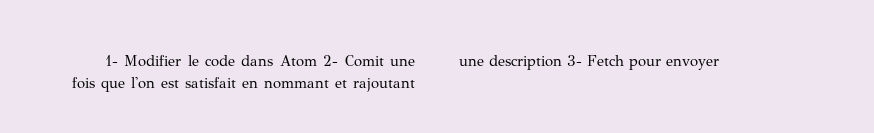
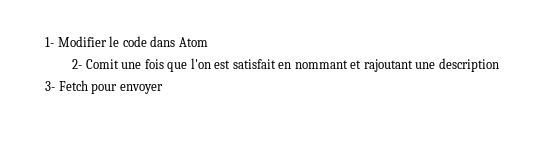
- 1- Modifier le code dans Atom 2- Comit une fois que l'on est satisfait en nommant et rajoutant une description 3- Fetch pour envoyer
+ 1- Modifier le code dans Atom
+ 2- Comit une fois que l'on est satisfait en nommant et rajoutant une description
+ 3- Fetch pour envoyer

